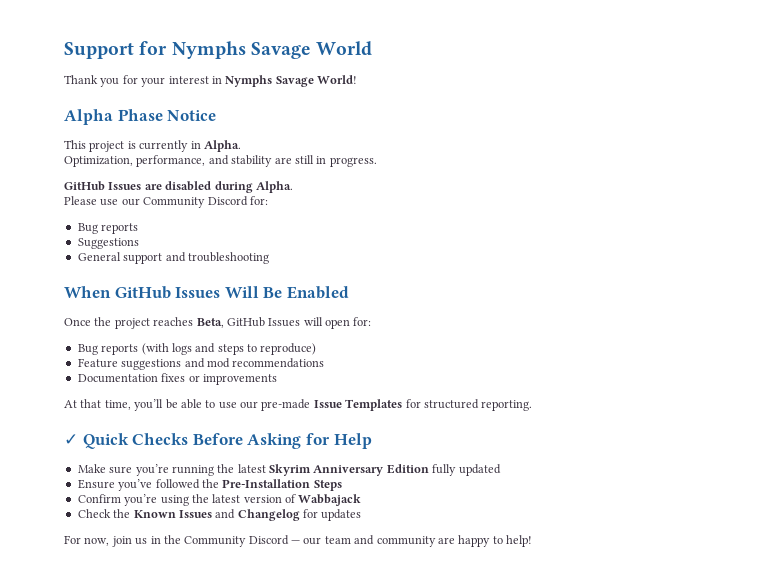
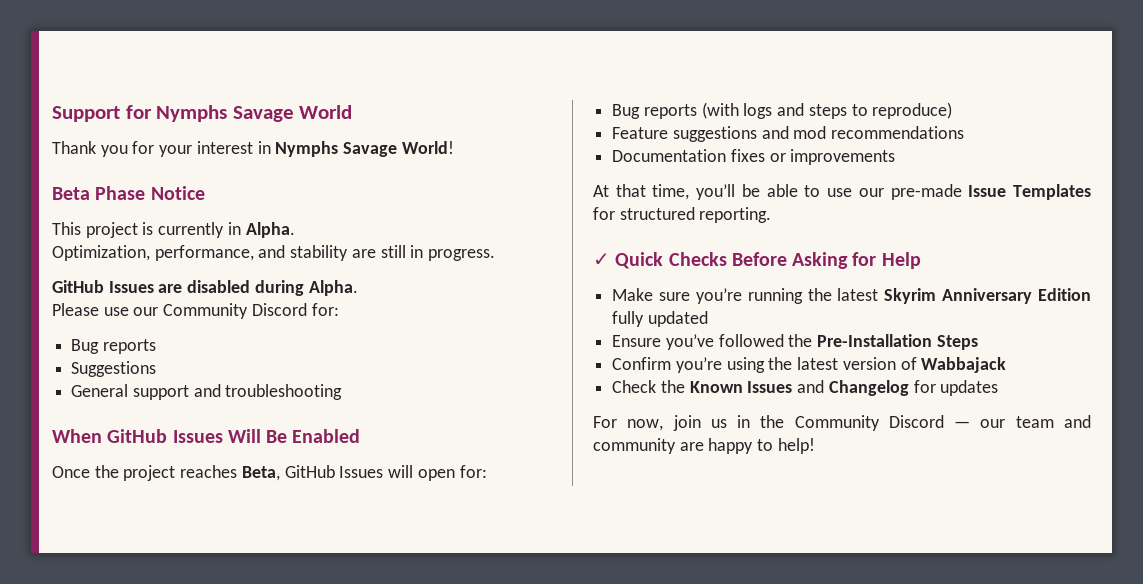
- Alpha Phase Notice
+ Beta Phase Notice

